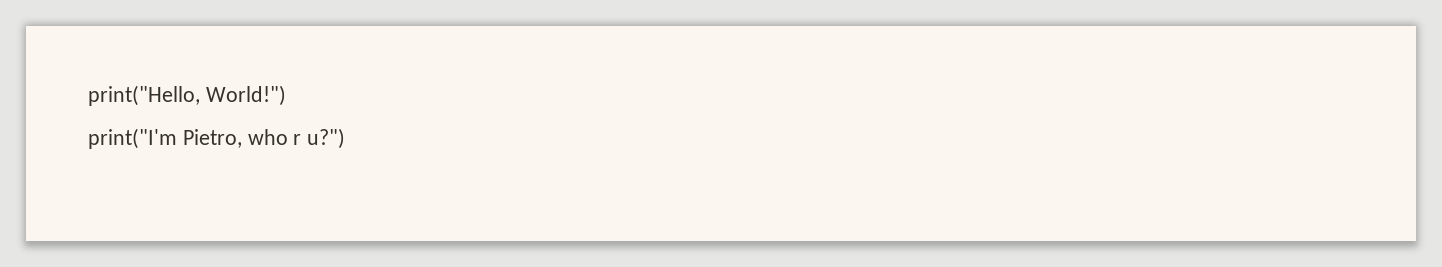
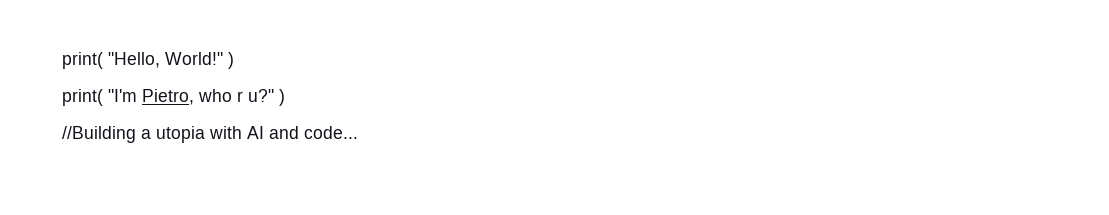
- print("Hello, World!")
- print("I'm Pietro, who r u?")
+ print( "Hello, World!" )
+ print( "I'm Pietro, who r u?" )
+ //Building a utopia with AI and code...

